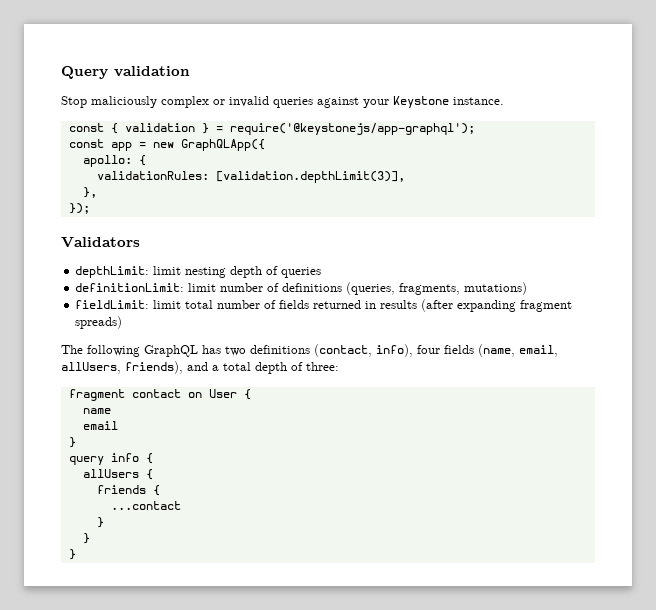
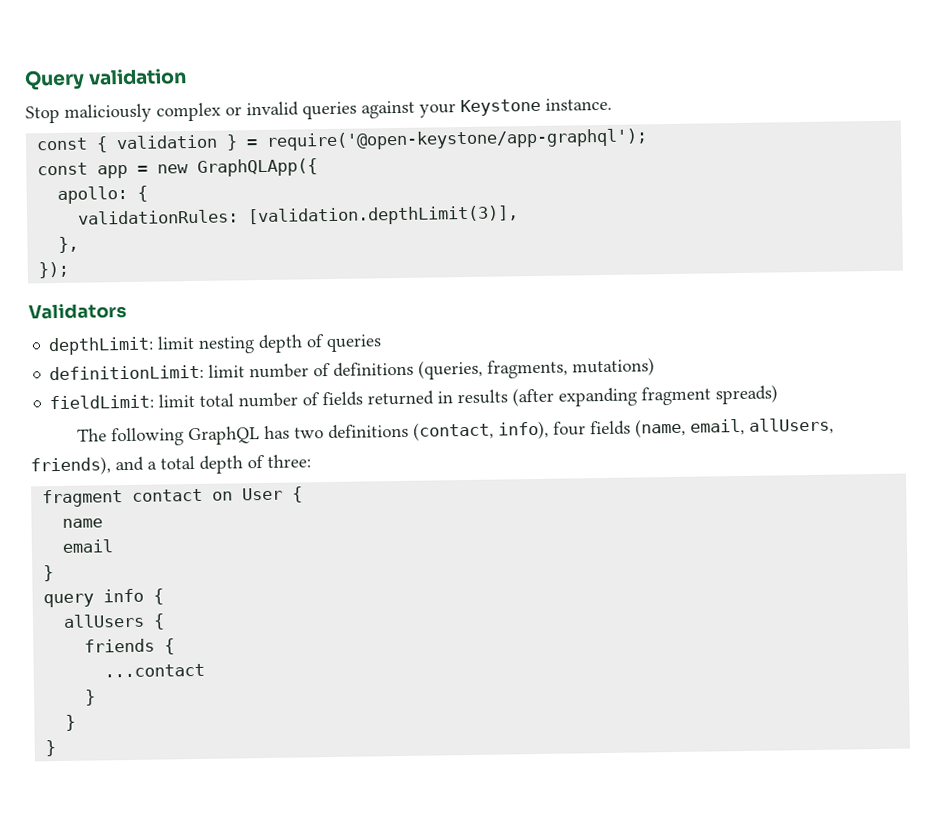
- const { validation } = require('@keystonejs/app-graphql');
+ const { validation } = require('@open-keystone/app-graphql');

